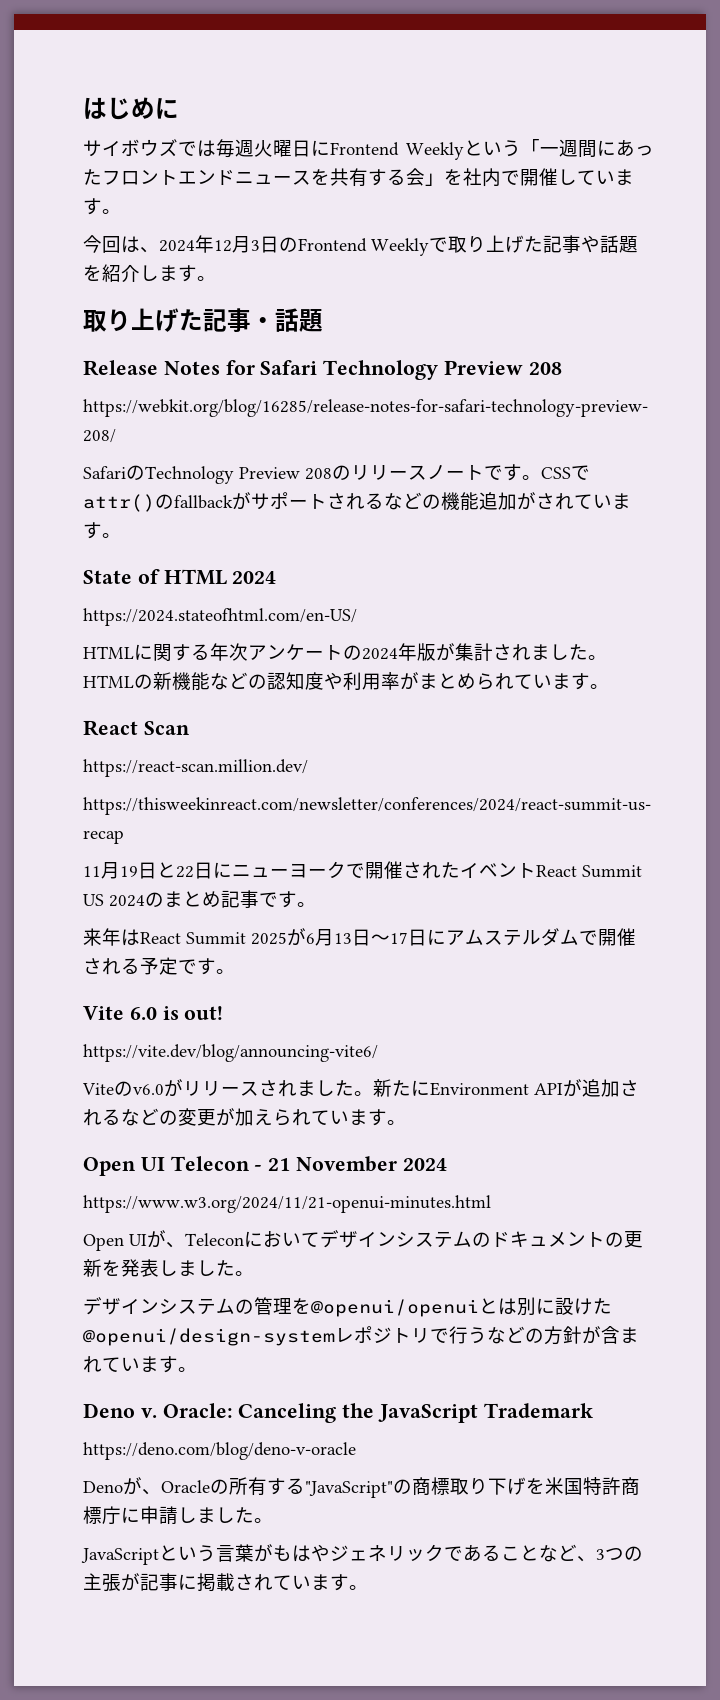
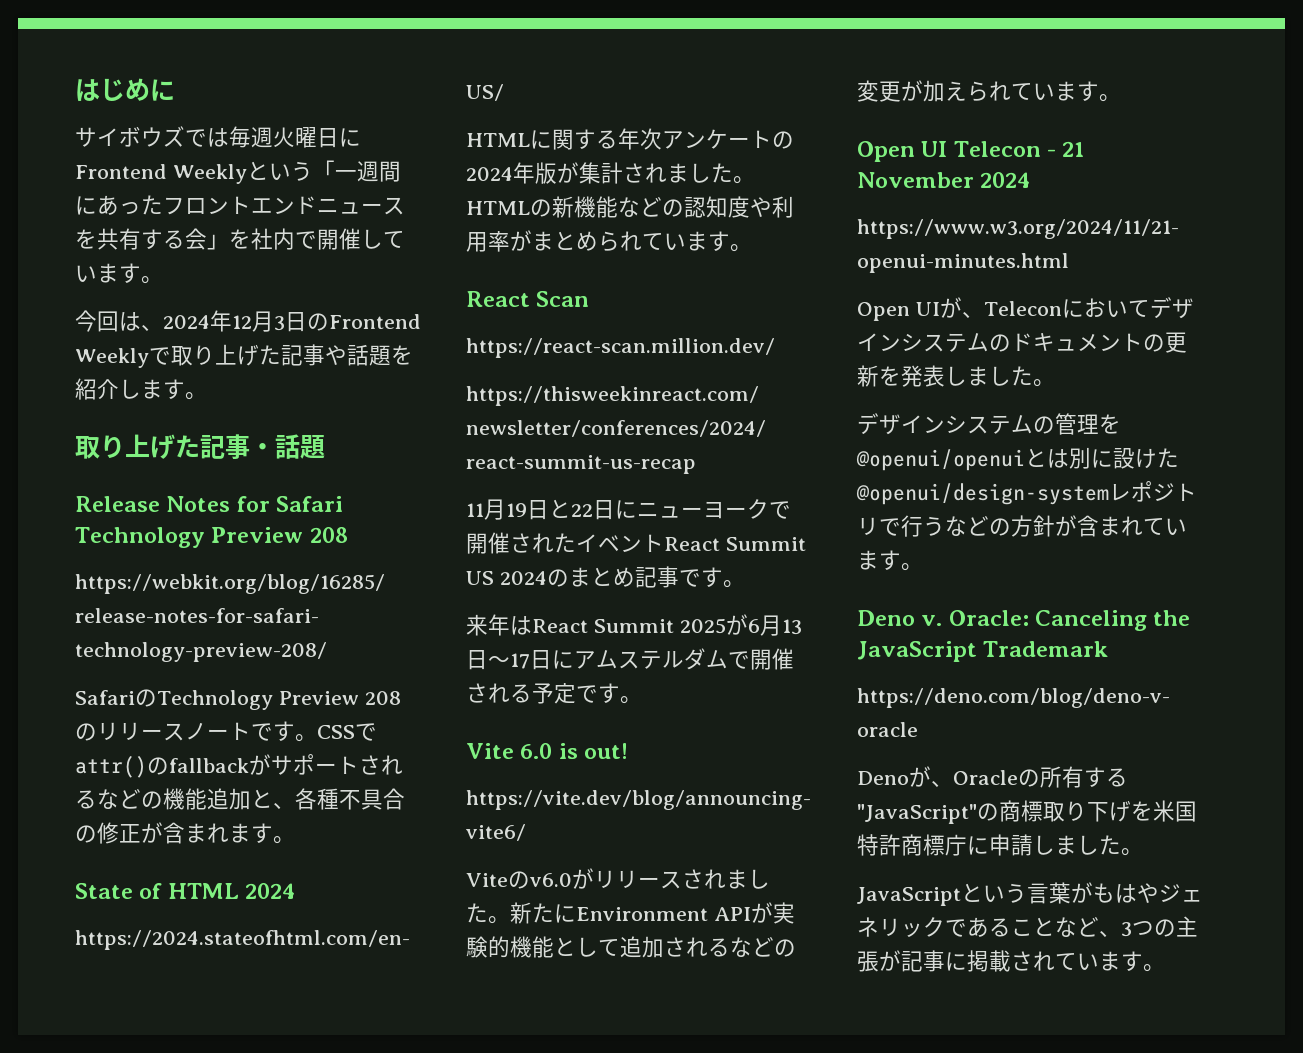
- CSSでattr()のfallbackがサポートされるなどの機能追加がされています。
+ CSSでattr()のfallbackがサポートされるなどの機能追加と、各種不具合の修正が含まれます。
- 新たにEnvironment APIが追加されるなどの変更が加えられています。
+ 新たにEnvironment APIが実験的機能として追加されるなどの変更が加えられています。

